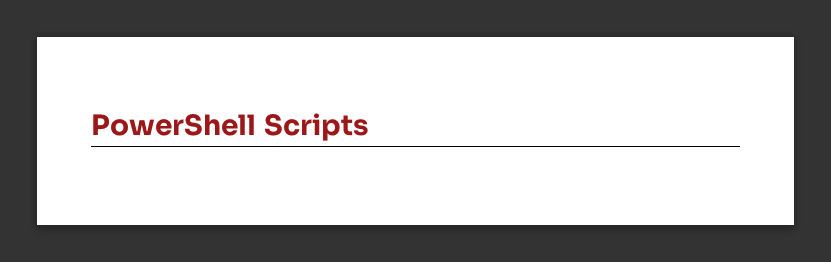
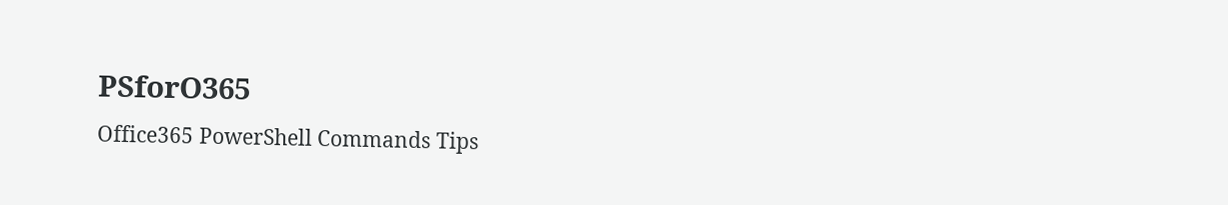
- PowerShell Scripts
+ PSforO365
+ Office365 PowerShell Commands Tips

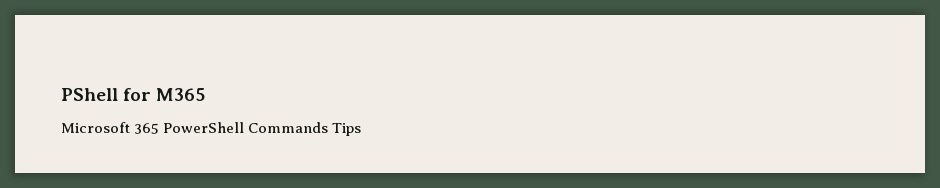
- PSforO365
- Office365 PowerShell Commands Tips
+ PShell for M365
+ Microsoft 365 PowerShell Commands Tips

